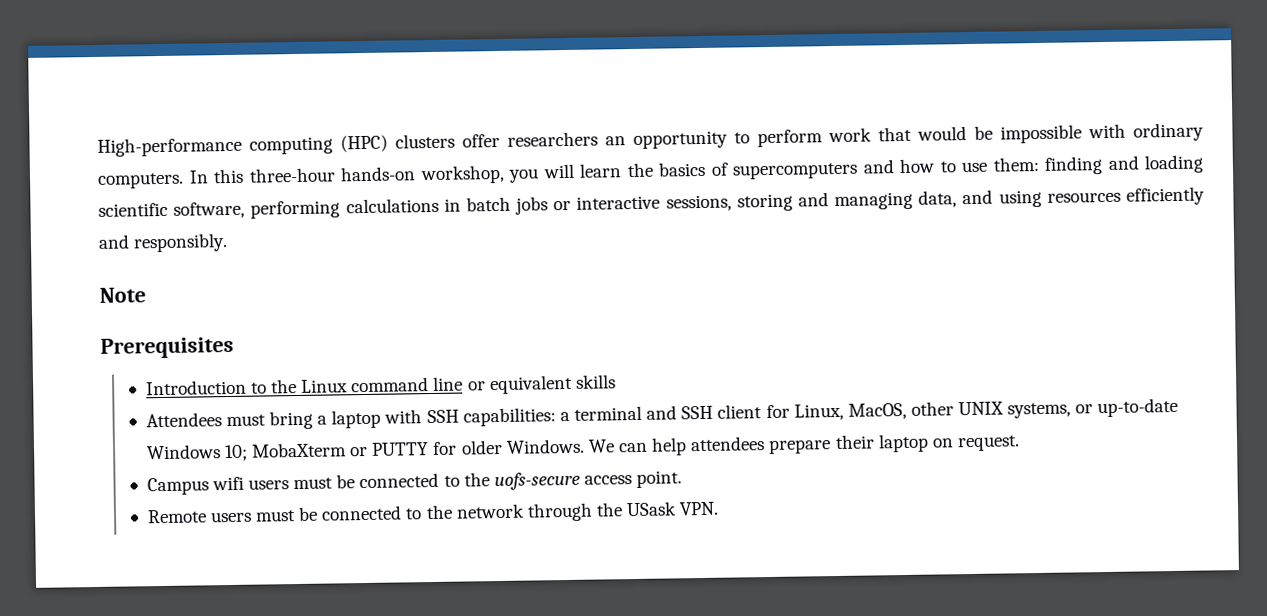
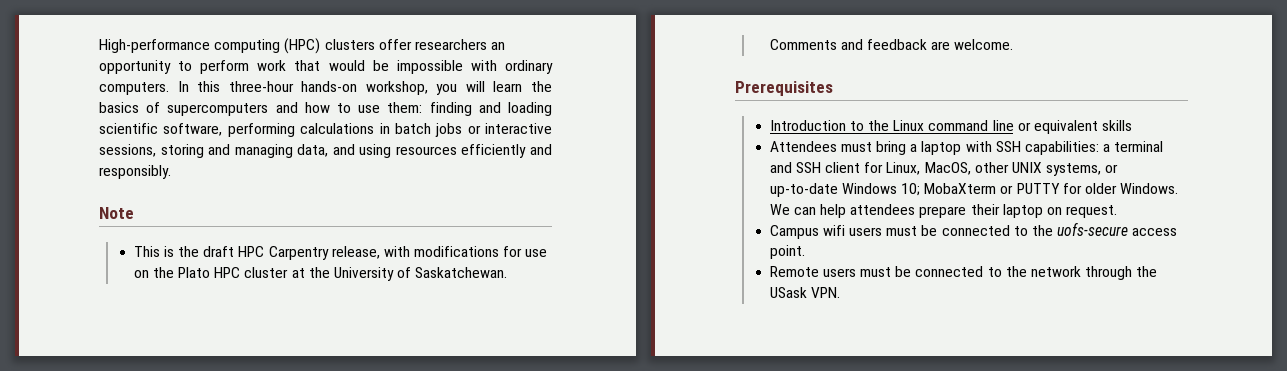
+ This is the draft HPC Carpentry release, with modifications for use on the Plato HPC cluster at the University of Saskatchewan. Comments and feedback are welcome.

